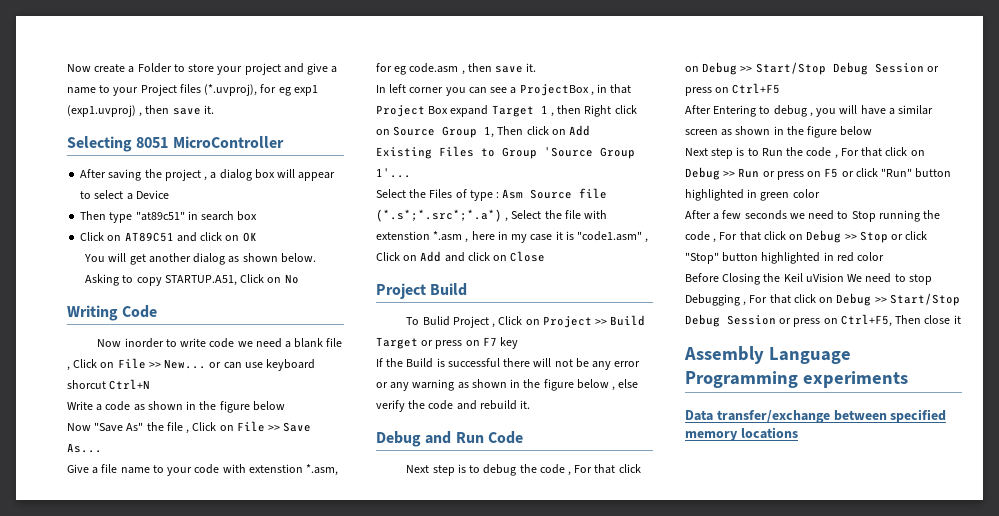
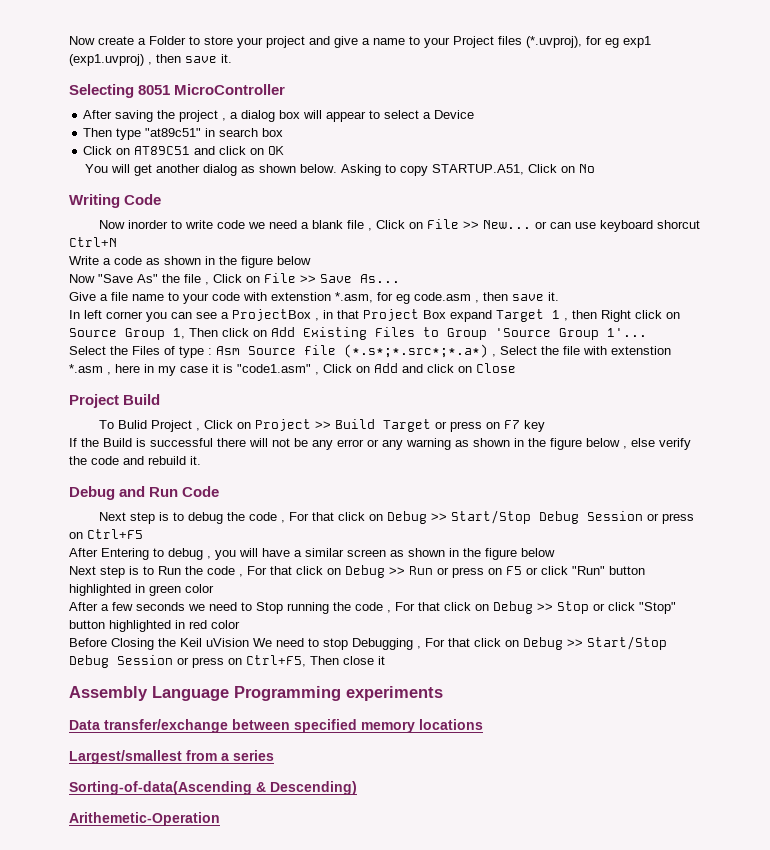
+ Largest/smallest from a series
+ Sorting-of-data(Ascending & Descending)
+ Arithemetic-Operation

